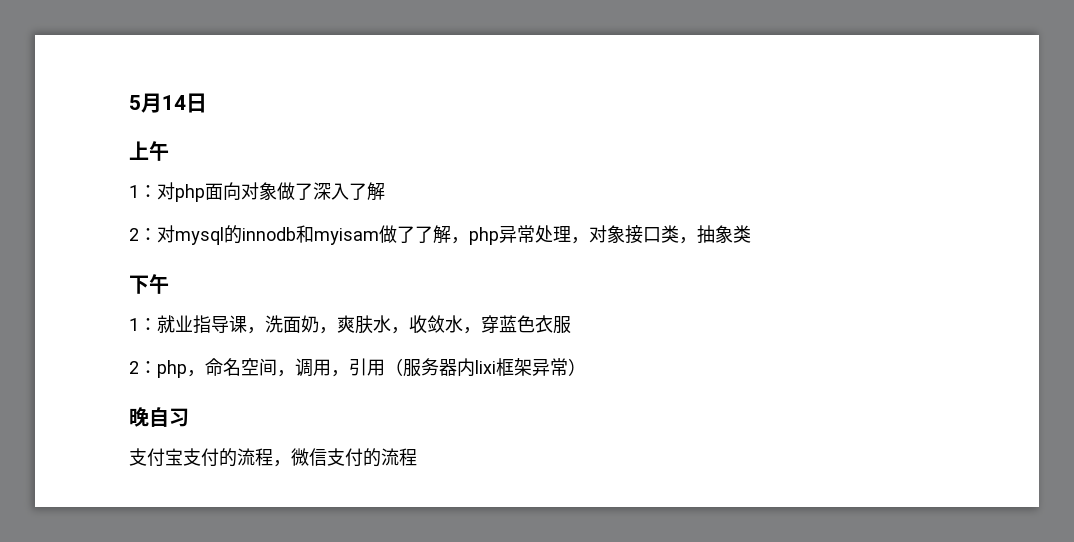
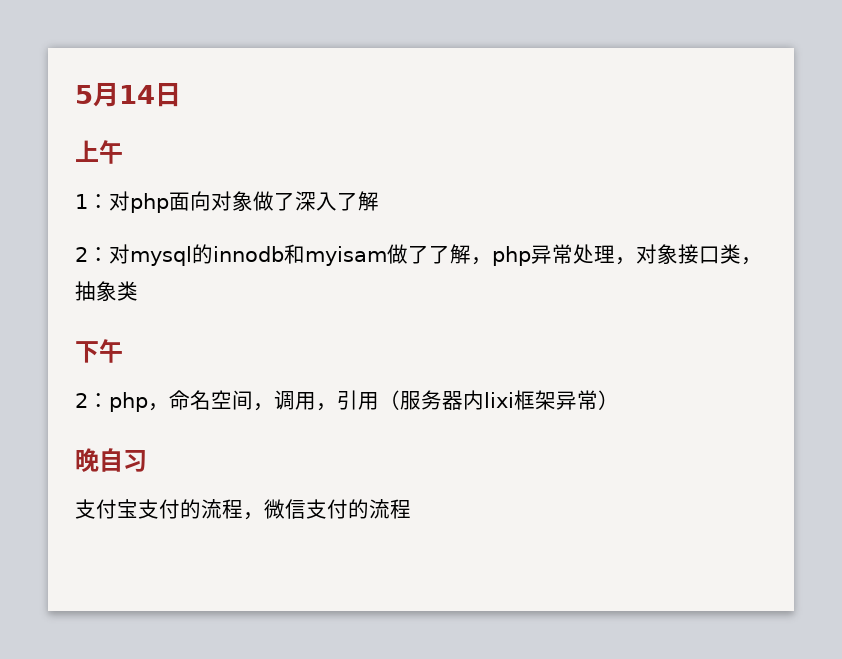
- 1：就业指导课，洗面奶，爽肤水，收敛水，穿蓝色衣服

